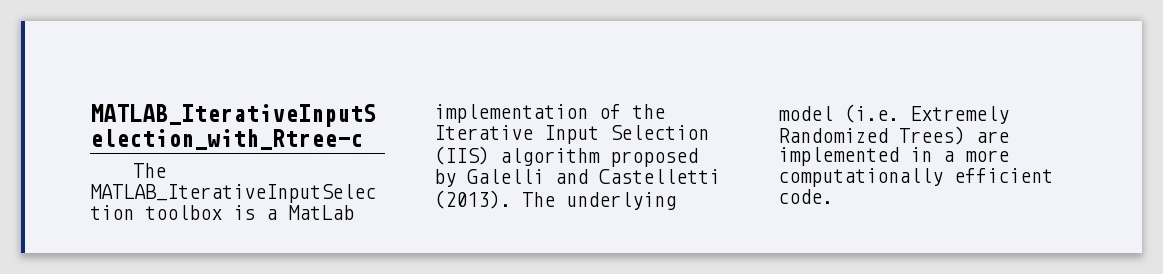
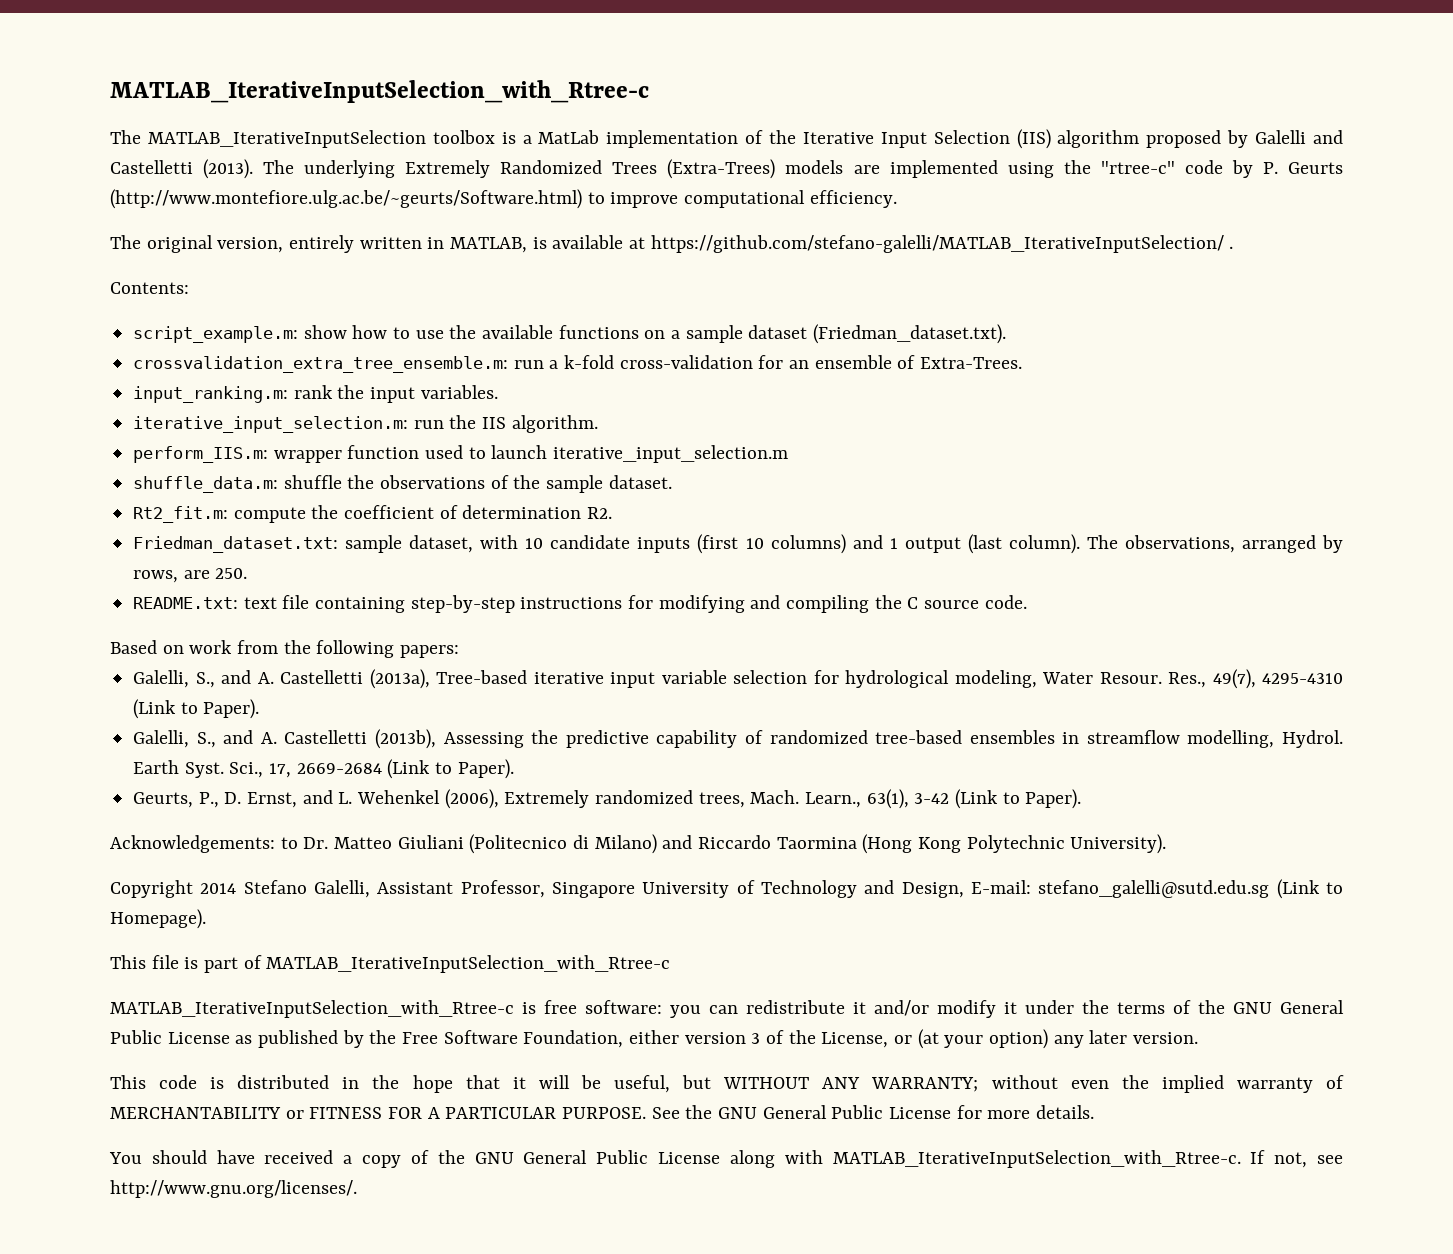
- The underlying model (i.e. Extremely Randomized Trees) are implemented in a more computationally efficient code.
+ The underlying Extremely Randomized Trees (Extra-Trees) models are implemented using the "rtree-c" code by P. Geurts (http://www.montefiore.ulg.ac.be/~geurts/Software.html) to improve computational efficiency.
+ The original version, entirely written in MATLAB, is available at https://github.com/stefano-galelli/MATLAB_IterativeInputSelection/ .
+ Contents:
+ script_example.m: show how to use the available functions on a sample dataset (Friedman_dataset.txt).
+ crossvalidation_extra_tree_ensemble.m: run a k-fold cross-validation for an ensemble of Extra-Trees.
+ input_ranking.m: rank the input variables.
+ iterative_input_selection.m: run the IIS algorithm.
+ perform_IIS.m: wrapper function used to launch iterative_input_selection.m
+ shuffle_data.m: shuffle the observations of the sample dataset.
+ Rt2_fit.m: compute the coefficient of determination R2.
+ Friedman_dataset.txt: sample dataset, with 10 candidate inputs (first 10 columns) and 1 output (last column). The observations, arranged by rows, are 250.
+ README.txt: text file containing step-by-step instructions for modifying and compiling the C source code.
+ Based on work from the following papers:
+ Galelli, S., and A. Castelletti (2013a), Tree-based iterative input variable selection for hydrological modeling, Water Resour. Res., 49(7), 4295-4310 (Link to Paper).
+ Galelli, S., and A. Castelletti (2013b), Assessing the predictive capability of randomized tree-based ensembles in streamflow modelling, Hydrol. Earth Syst. Sci., 17, 2669-2684 (Link to Paper).
+ Geurts, P., D. Ernst, and L. Wehenkel (2006), Extremely randomized trees, Mach. Learn., 63(1), 3-42 (Link to Paper).
+ Acknowledgements: to Dr. Matteo Giuliani (Politecnico di Milano) and Riccardo Taormina (Hong Kong Polytechnic University).
+ Copyright 2014 Stefano Galelli, Assistant Professor, Singapore University of Technology and Design, E-mail: stefano_galelli@sutd.edu.sg (Link to Homepage).
+ This file is part of MATLAB_IterativeInputSelection_with_Rtree-c
+ MATLAB_IterativeInputSelection_with_Rtree-c is free software: you can redistribute it and/or modify it under the terms of the GNU General Public License as published by the Free Software Foundation, either version 3 of the License, or (at your option) any later version.
+ This code is distributed in the hope that it will be useful, but WITHOUT ANY WARRANTY; without even the implied warranty of MERCHANTABILITY or FITNESS FOR A PARTICULAR PURPOSE. See the GNU General Public License for more details.
+ You should have received a copy of the GNU General Public License along with MATLAB_IterativeInputSelection_with_Rtree-c. If not, see http://www.gnu.org/licenses/.

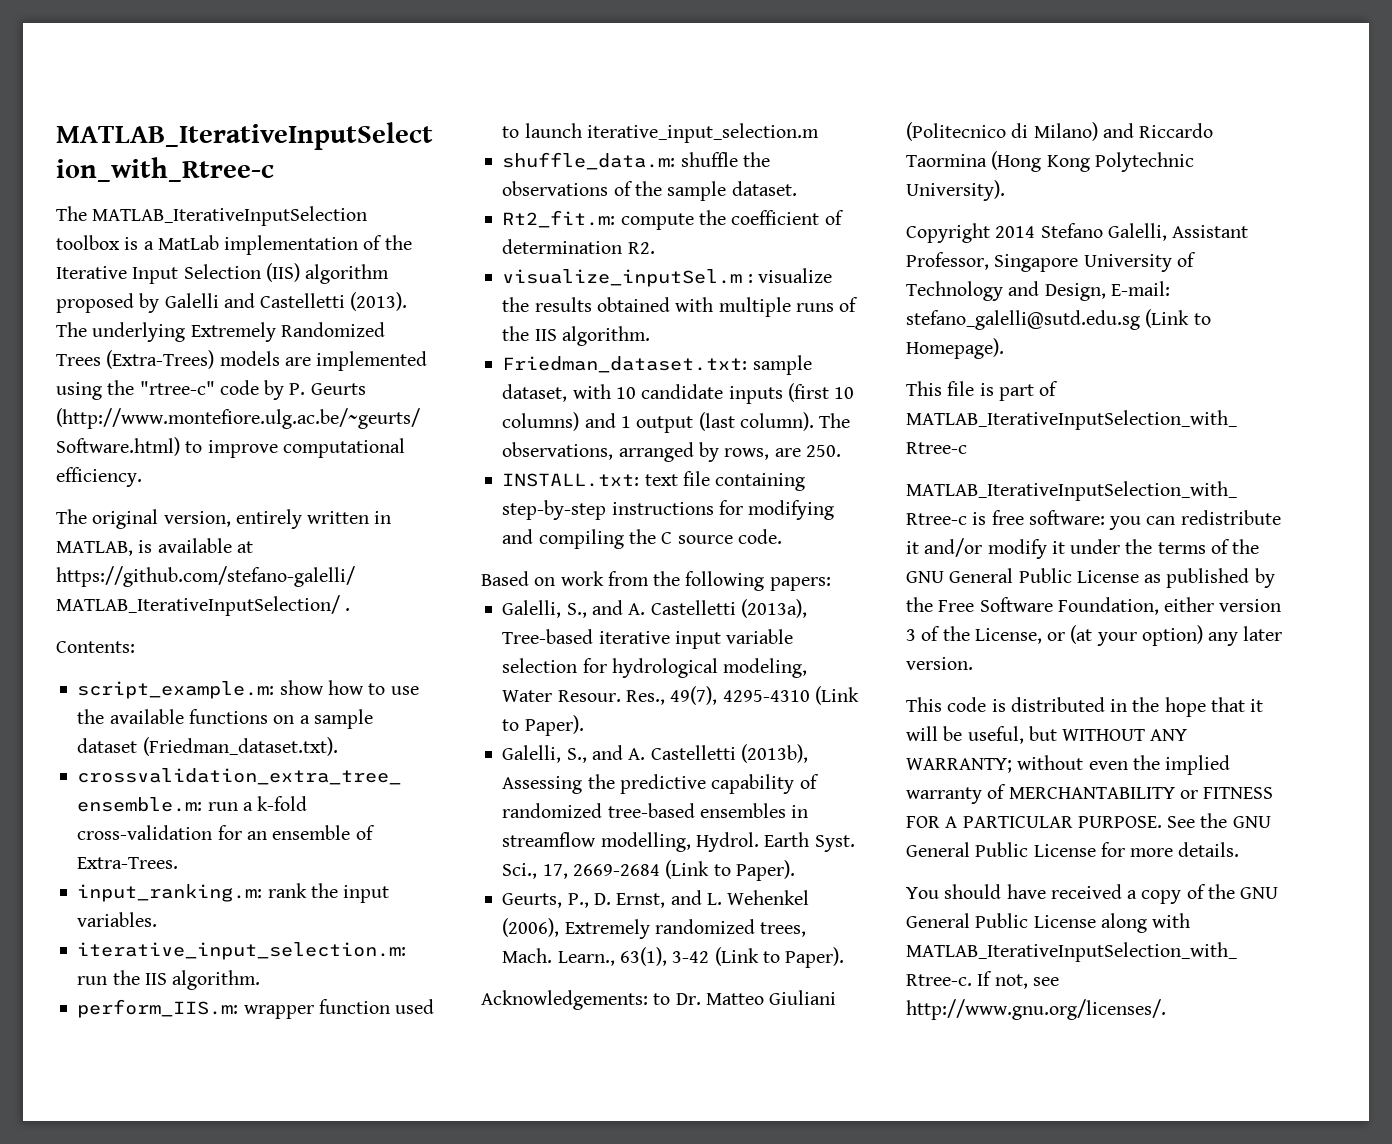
+ visualize_inputSel.m : visualize the results obtained with multiple runs of the IIS algorithm.
- README.txt: text file containing step-by-step instructions for modifying and compiling the C source code.
+ INSTALL.txt: text file containing step-by-step instructions for modifying and compiling the C source code.

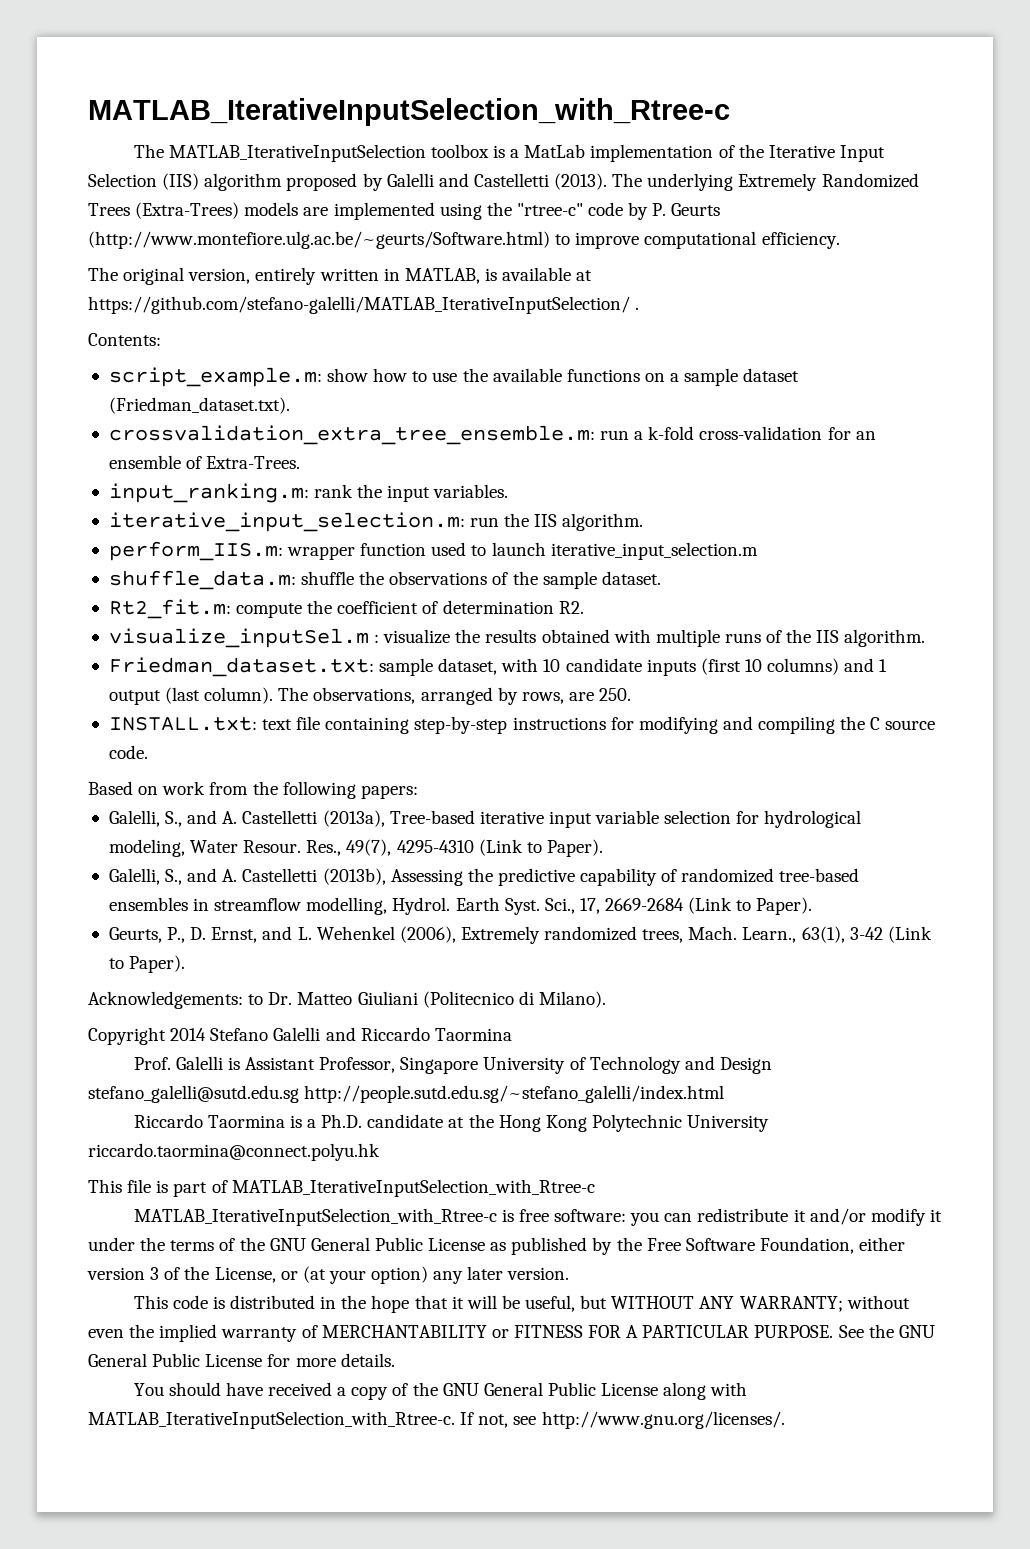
- Acknowledgements: to Dr. Matteo Giuliani (Politecnico di Milano) and Riccardo Taormina (Hong Kong Polytechnic University).
- Copyright 2014 Stefano Galelli, Assistant Professor, Singapore University of Technology and Design, E-mail: stefano_galelli@sutd.edu.sg (Link to Homepage).
+ Acknowledgements: to Dr. Matteo Giuliani (Politecnico di Milano).
+ Copyright 2014 Stefano Galelli and Riccardo Taormina
+ Prof. Galelli is Assistant Professor, Singapore University of Technology and Design stefano_galelli@sutd.edu.sg http://people.sutd.edu.sg/~stefano_galelli/index.html
+ Riccardo Taormina is a Ph.D. candidate at the Hong Kong Polytechnic University riccardo.taormina@connect.polyu.hk

